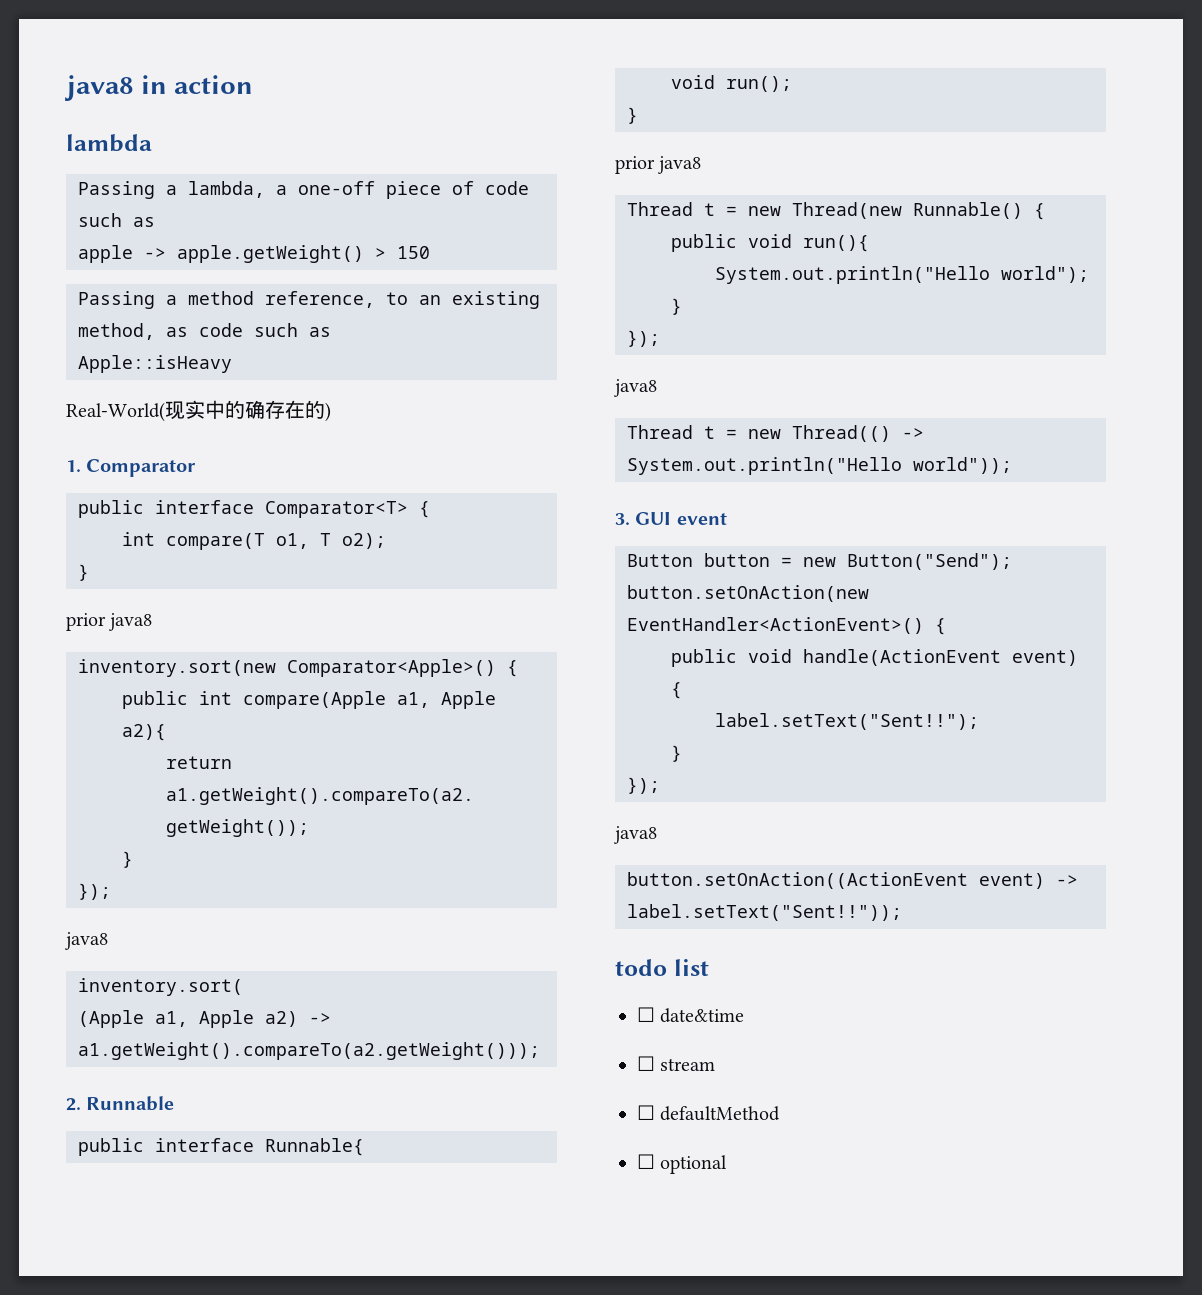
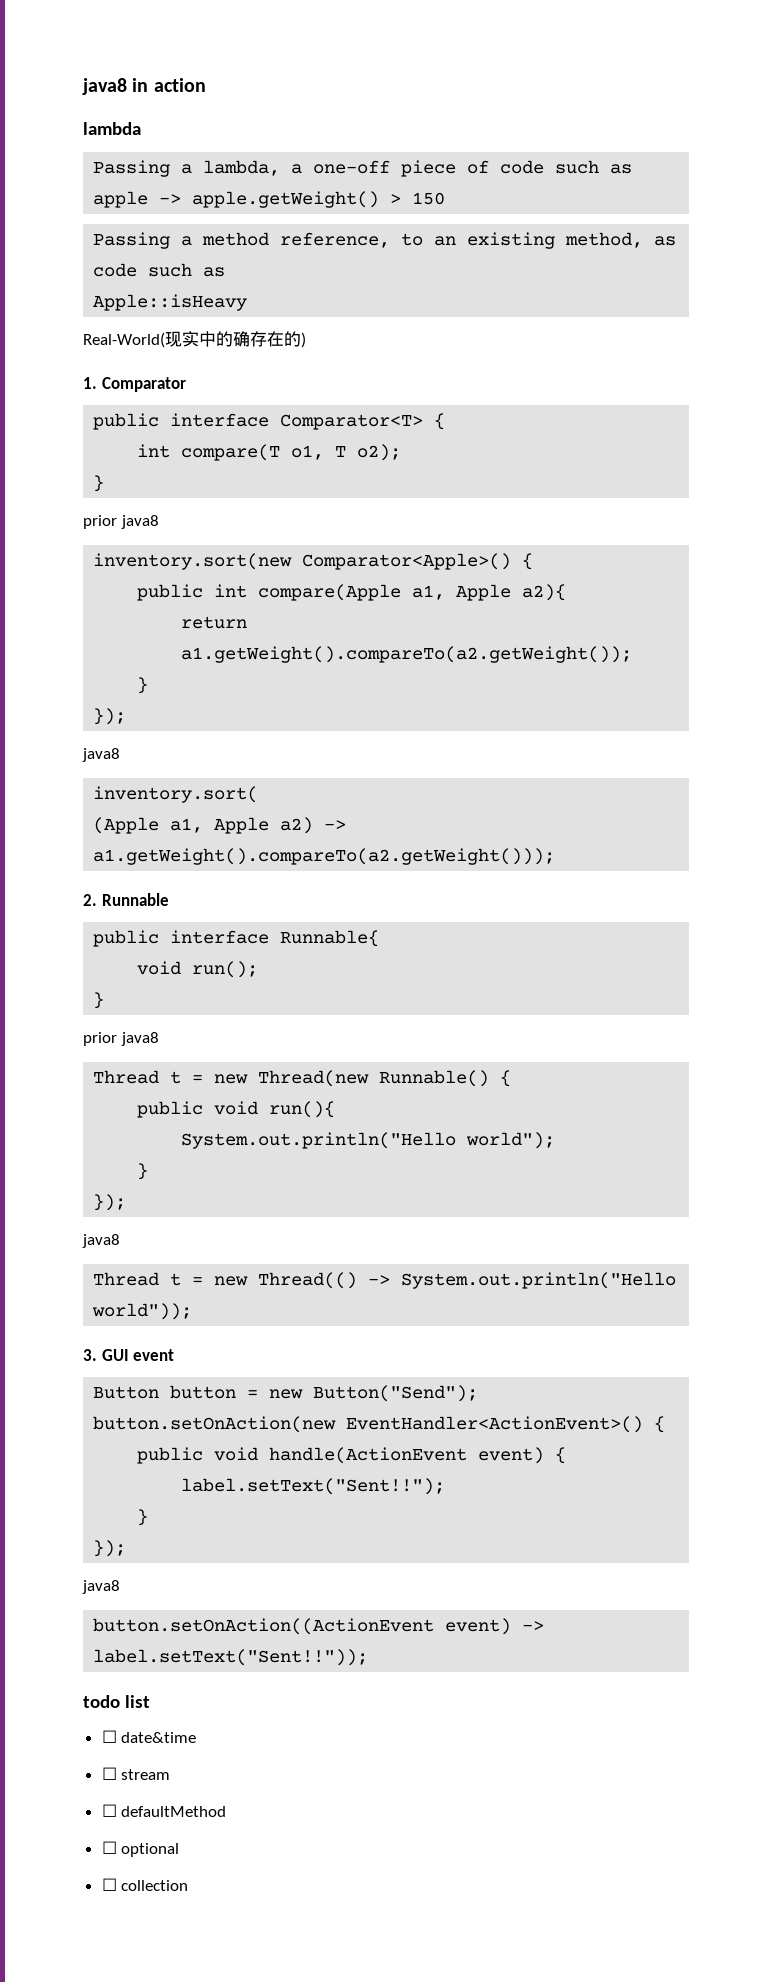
+ ☐ collection

